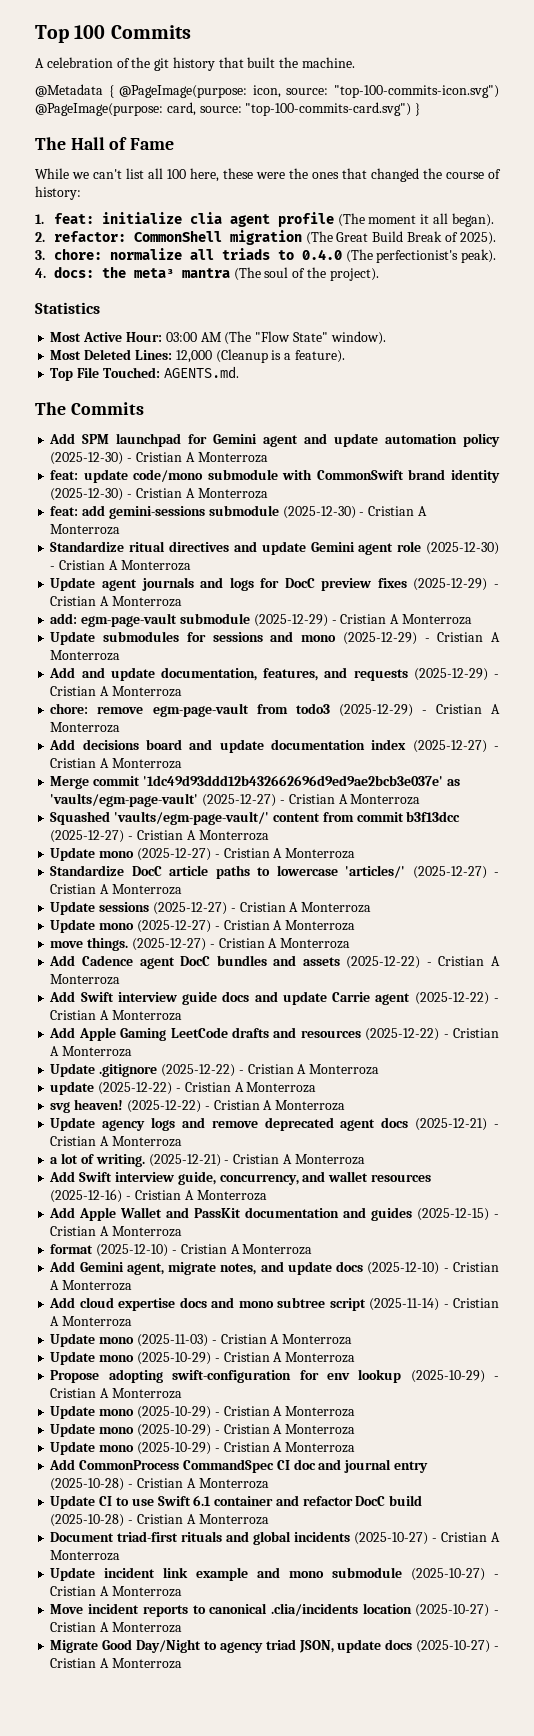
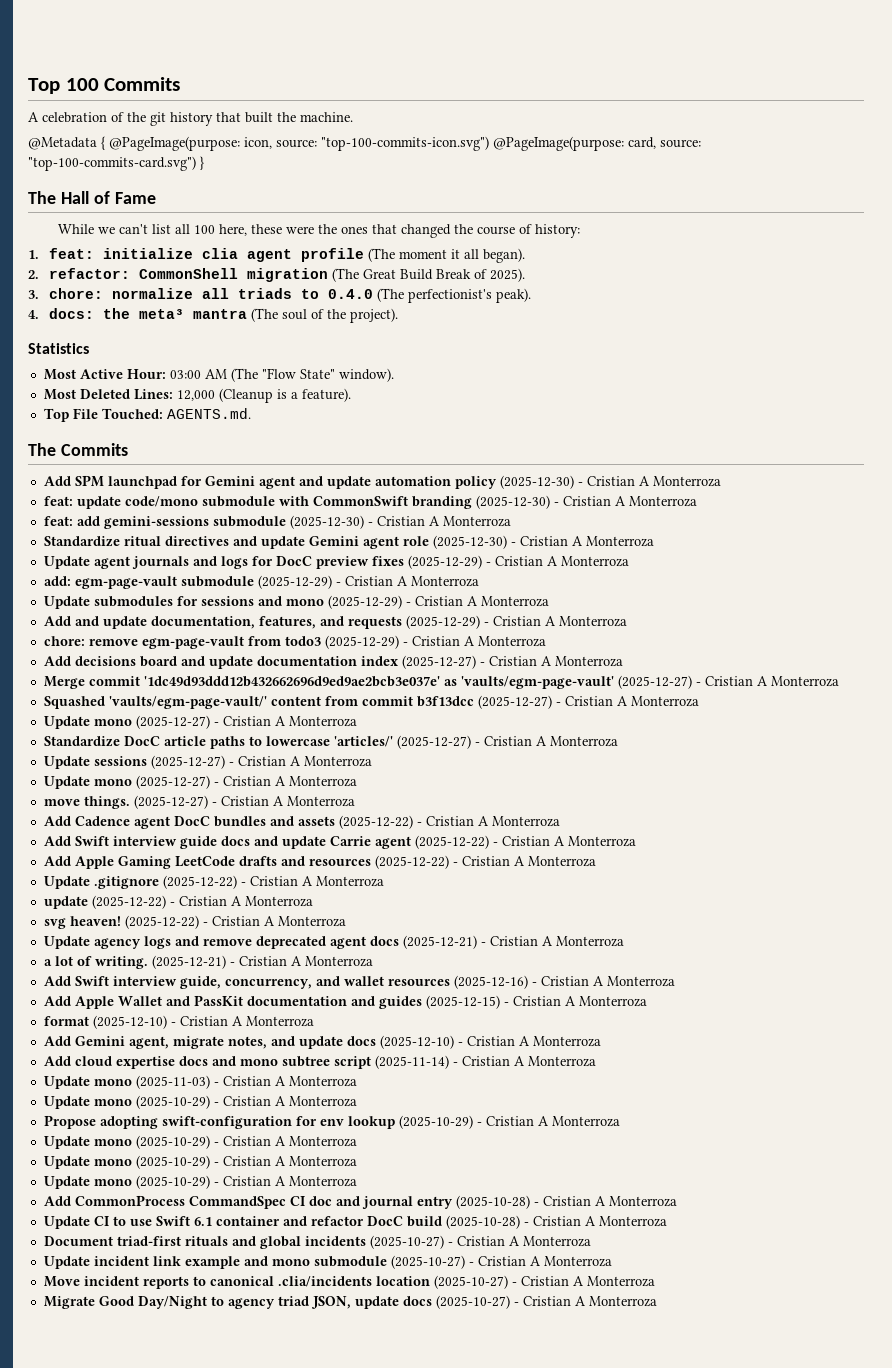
- feat: update code/mono submodule with CommonSwift brand identity (2025-12-30) - Cristian A Monterroza
+ feat: update code/mono submodule with CommonSwift branding (2025-12-30) - Cristian A Monterroza

